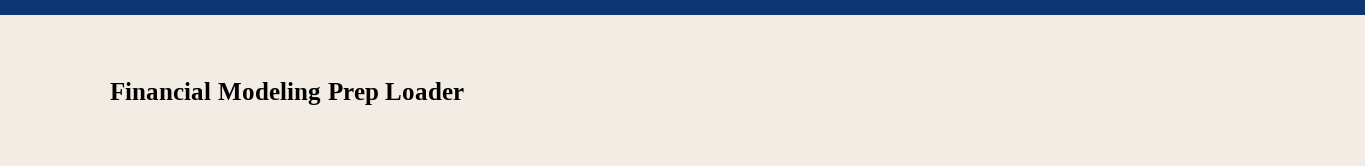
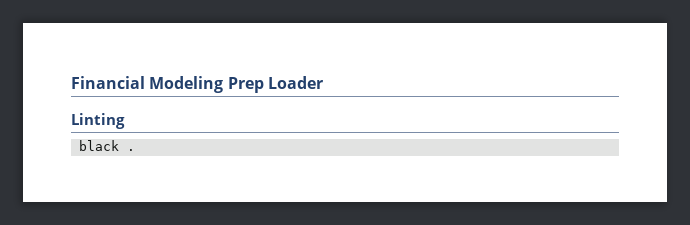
+ Linting
+ black .

